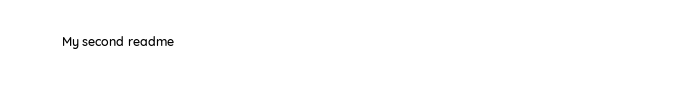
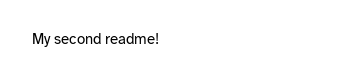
- My second readme
+ My second readme!

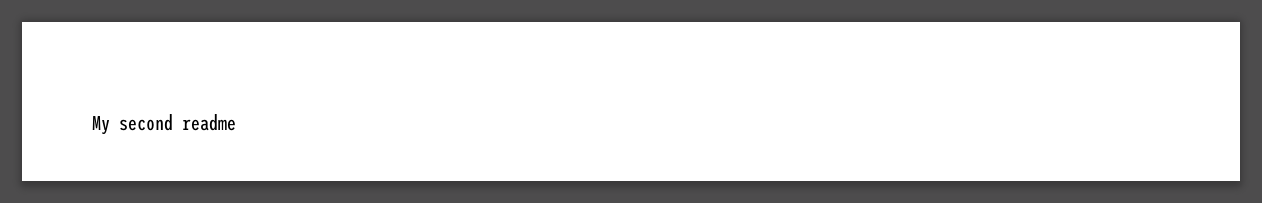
- My second readme!
+ My second readme

